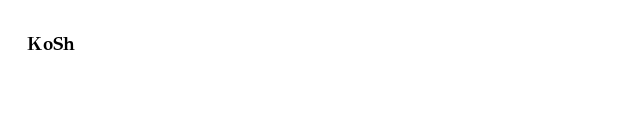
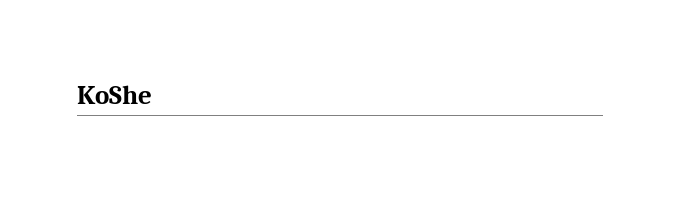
- KoSh
+ KoShe

